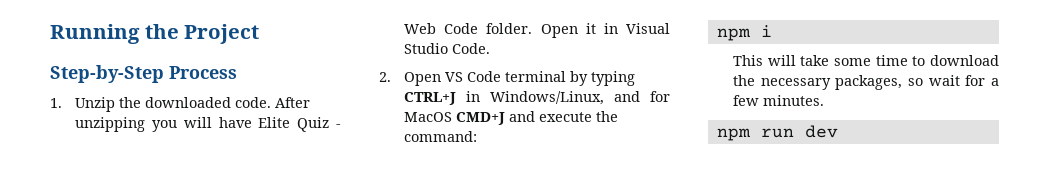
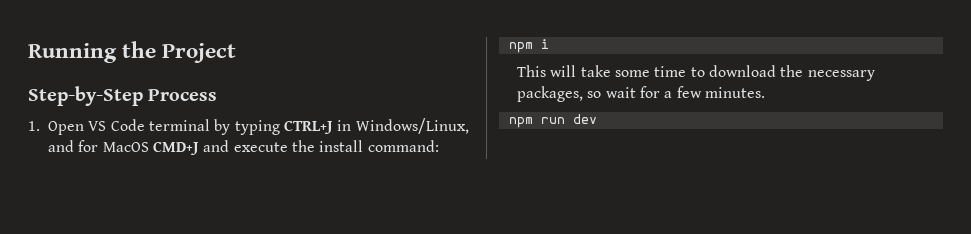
- 1. Unzip the downloaded code. After unzipping you will have Elite Quiz - Web Code folder. Open it in Visual Studio Code.
- 2. Open VS Code terminal by typing CTRL+J in Windows/Linux, and for MacOS CMD+J and execute the command:
+ 1. Open VS Code terminal by typing CTRL+J in Windows/Linux, and for MacOS CMD+J and execute the install command:

